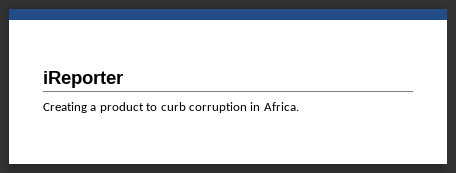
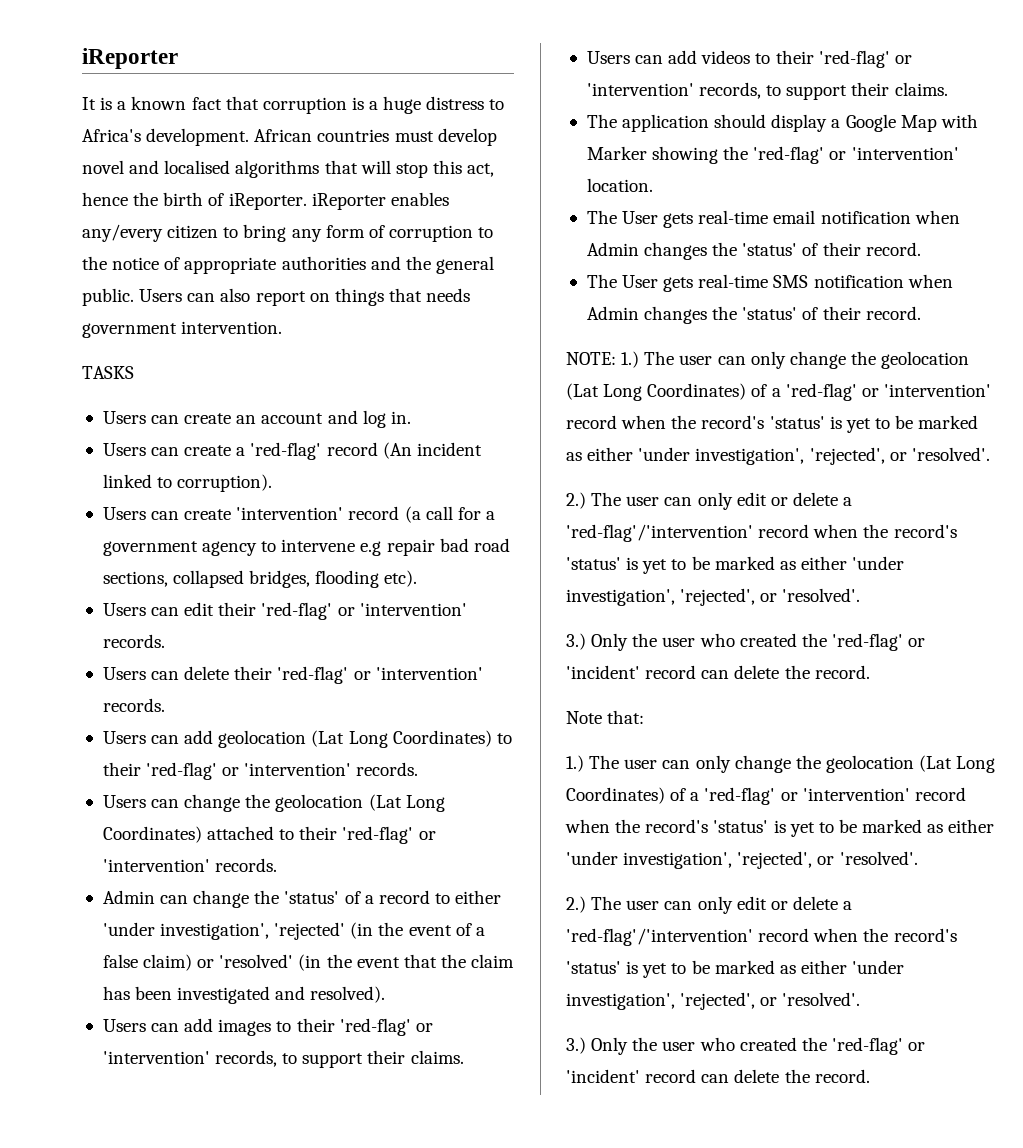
- Creating a product to curb corruption in Africa.
+ It is a known fact that corruption is a huge distress to Africa's development. African countries must develop novel and localised algorithms that will stop this act, hence the birth of iReporter. iReporter enables any/every citizen to bring any form of corruption to the notice of appropriate authorities and the general public. Users can also report on things that needs government intervention.
+ TASKS
+ Users can create an account and log in.
+ Users can create a 'red-flag' record (An incident linked to corruption).
+ Users can create 'intervention' record (a call for a government agency to intervene e.g repair bad road sections, collapsed bridges, flooding etc).
+ Users can edit their 'red-flag' or 'intervention' records.
+ Users can delete their 'red-flag' or 'intervention' records.
+ Users can add geolocation (Lat Long Coordinates) to their 'red-flag' or 'intervention' records.
+ Users can change the geolocation (Lat Long Coordinates) attached to their 'red-flag' or 'intervention' records.
+ Admin can change the 'status' of a record to either 'under investigation', 'rejected' (in the event of a false claim) or 'resolved' (in the event that the claim has been investigated and resolved).
+ Users can add images to their 'red-flag' or 'intervention' records, to support their claims.
+ Users can add videos to their 'red-flag' or 'intervention' records, to support their claims.
+ The application should display a Google Map with Marker showing the 'red-flag' or 'intervention' location.
+ The User gets real-time email notification when Admin changes the 'status' of their record.
+ The User gets real-time SMS notification when Admin changes the 'status' of their record.
+ NOTE: 1.) The user can only change the geolocation (Lat Long Coordinates) of a 'red-flag' or 'intervention' record when the record's 'status' is yet to be marked as either 'under investigation', 'rejected', or 'resolved'.
+ 2.) The user can only edit or delete a 'red-flag'/'intervention' record when the record's 'status' is yet to be marked as either 'under investigation', 'rejected', or 'resolved'.
+ 3.) Only the user who created the 'red-flag' or 'incident' record can delete the record.
+ Note that:
+ 1.) The user can only change the geolocation (Lat Long Coordinates) of a 'red-flag' or 'intervention' record when the record's 'status' is yet to be marked as either 'under investigation', 'rejected', or 'resolved'.
+ 2.) The user can only edit or delete a 'red-flag'/'intervention' record when the record's 'status' is yet to be marked as either 'under investigation', 'rejected', or 'resolved'.
+ 3.) Only the user who created the 'red-flag' or 'incident' record can delete the record.

